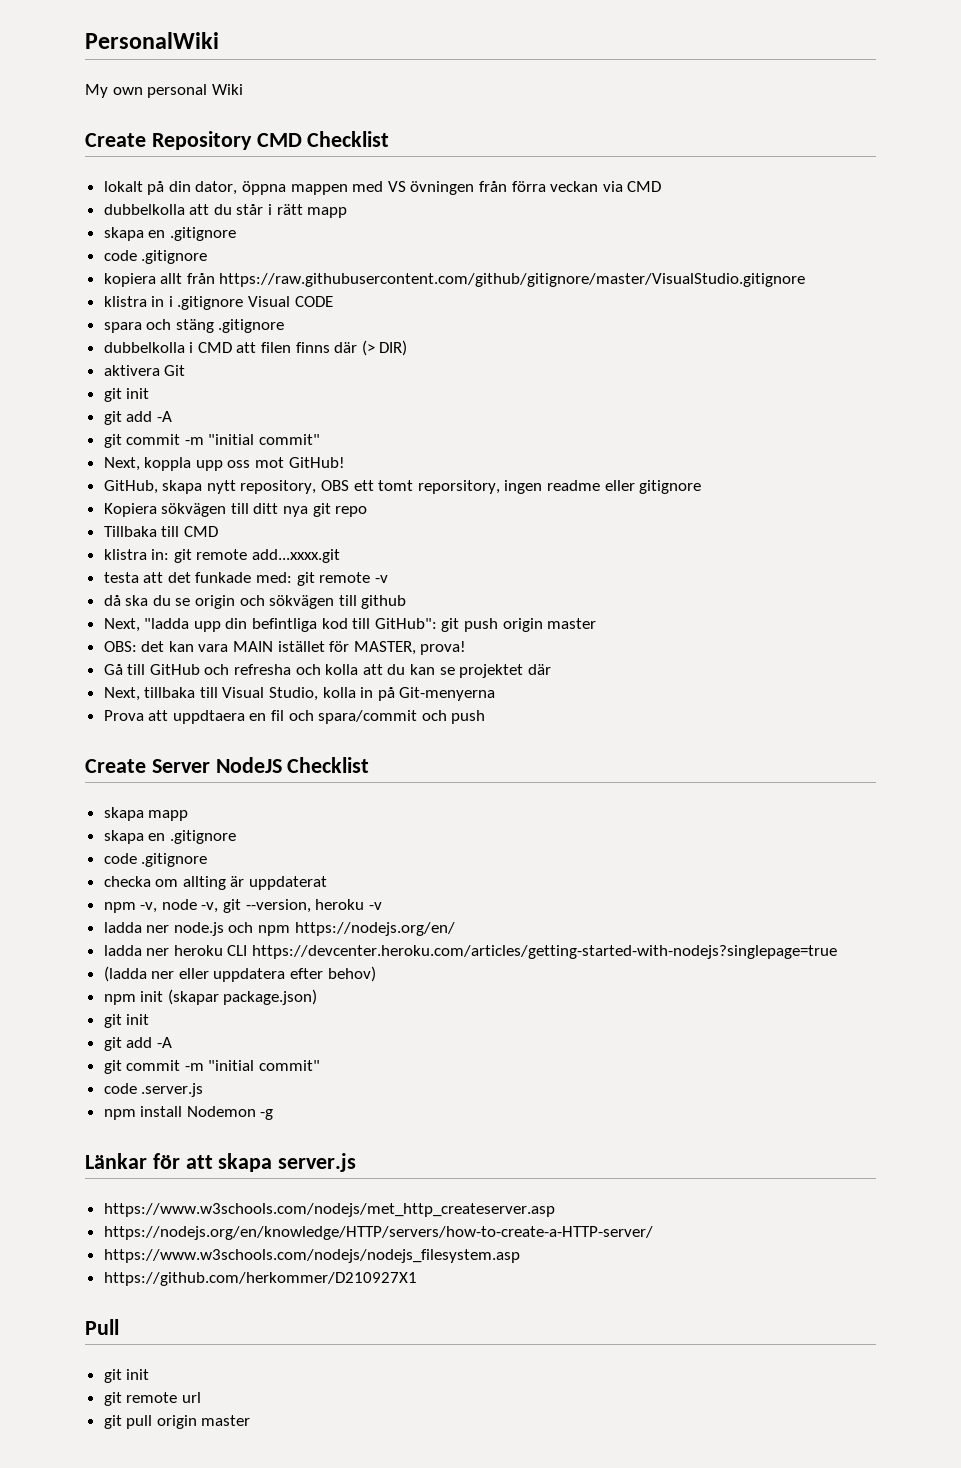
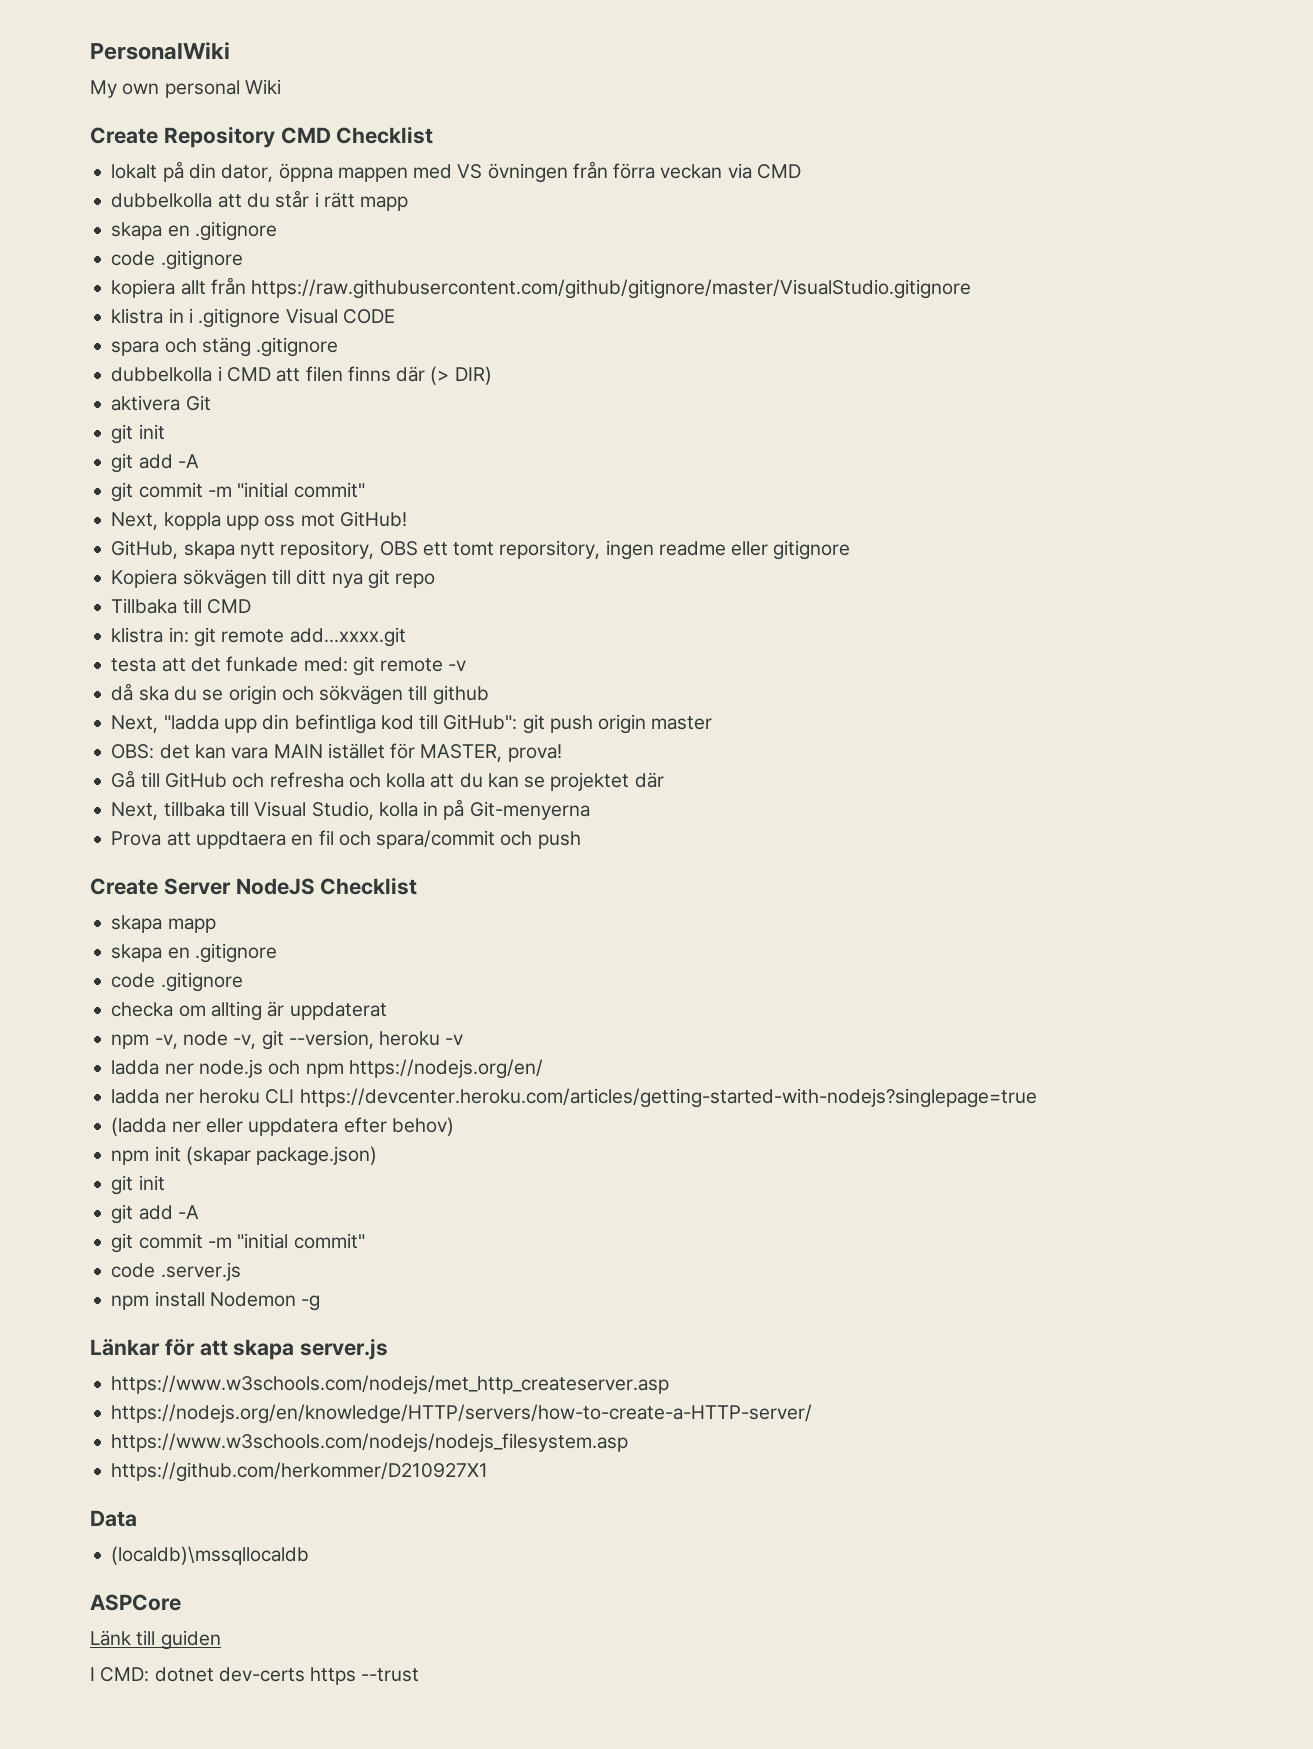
- Pull
- git init
- git remote url
- git pull origin master
+ Data
+ (localdb)\mssqllocaldb
+ ASPCore
+ Länk till guiden
+ I CMD: dotnet dev-certs https --trust

